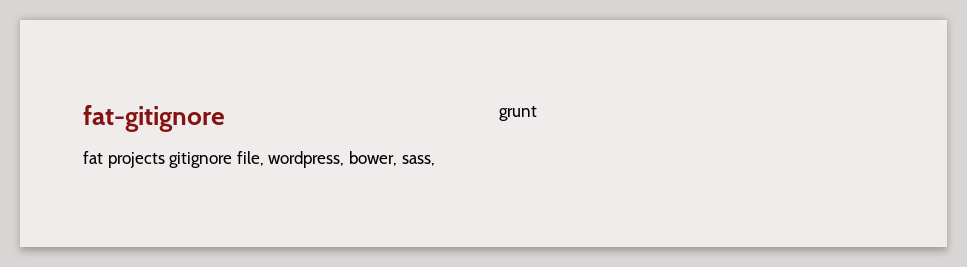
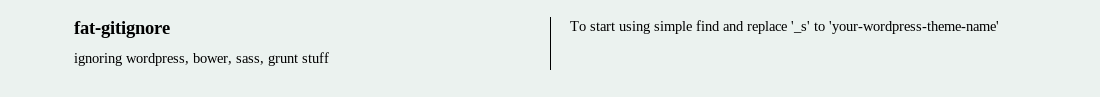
- fat projects gitignore file, wordpress, bower, sass, grunt
+ ignoring wordpress, bower, sass, grunt stuff
+ To start using simple find and replace '_s' to 'your-wordpress-theme-name'

